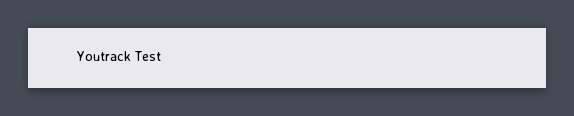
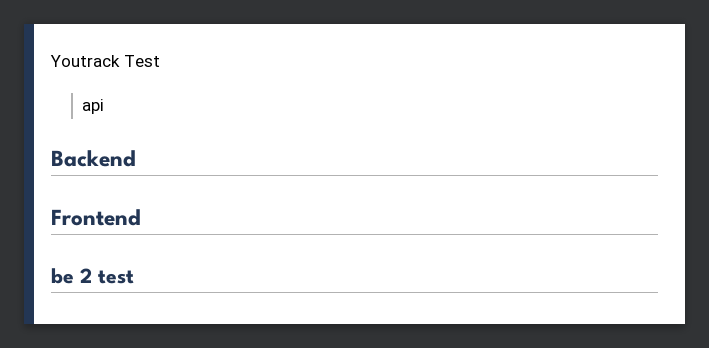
+ api
+ Backend
+ Frontend
+ be 2 test

